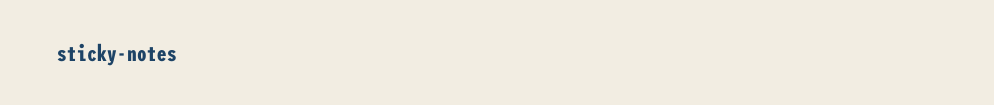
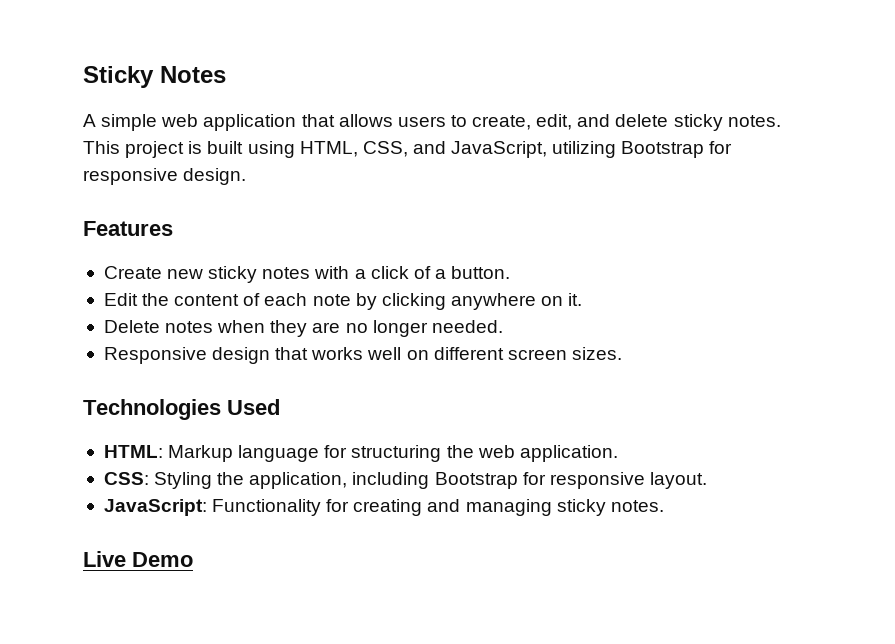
- sticky-notes
+ Sticky Notes
+ A simple web application that allows users to create, edit, and delete sticky notes. This project is built using HTML, CSS, and JavaScript, utilizing Bootstrap for responsive design.
+ Features
+ Create new sticky notes with a click of a button.
+ Edit the content of each note by clicking anywhere on it.
+ Delete notes when they are no longer needed.
+ Responsive design that works well on different screen sizes.
+ Technologies Used
+ HTML: Markup language for structuring the web application.
+ CSS: Styling the application, including Bootstrap for responsive layout.
+ JavaScript: Functionality for creating and managing sticky notes.
+ Live Demo

